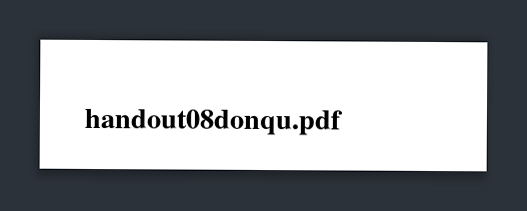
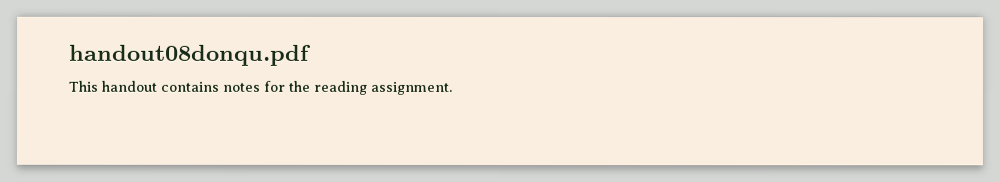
+ This handout contains notes for the reading assignment.

